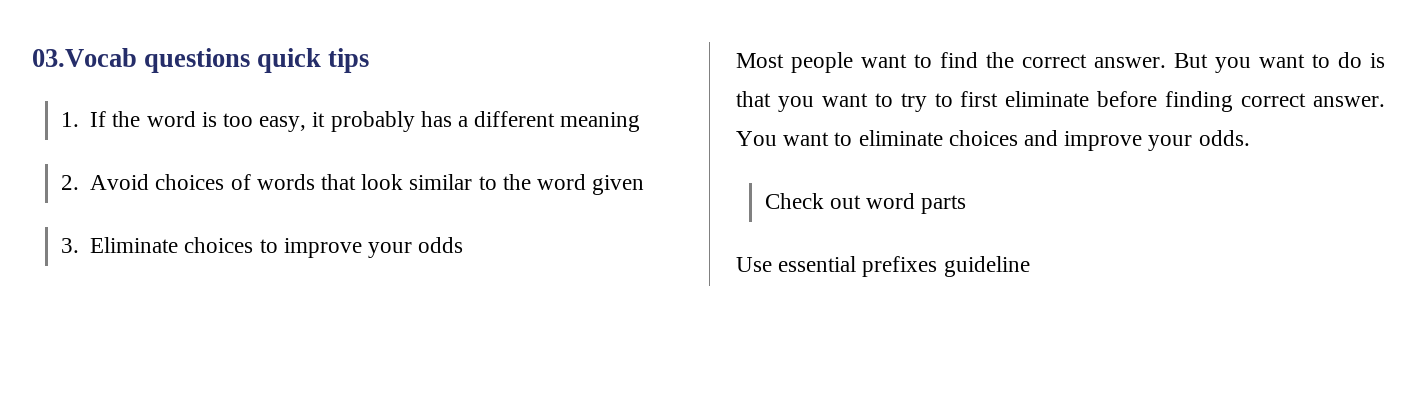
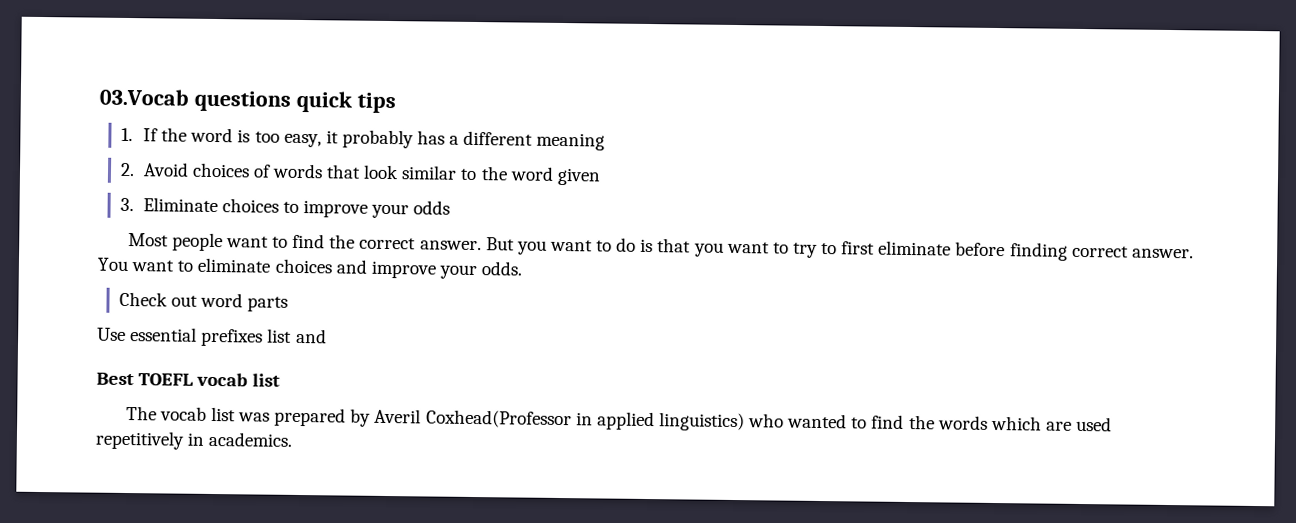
- Use essential prefixes guideline
+ Use essential prefixes list and
+ Best TOEFL vocab list
+ The vocab list was prepared by Averil Coxhead(Professor in applied linguistics) who wanted to find the words which are used repetitively in academics.

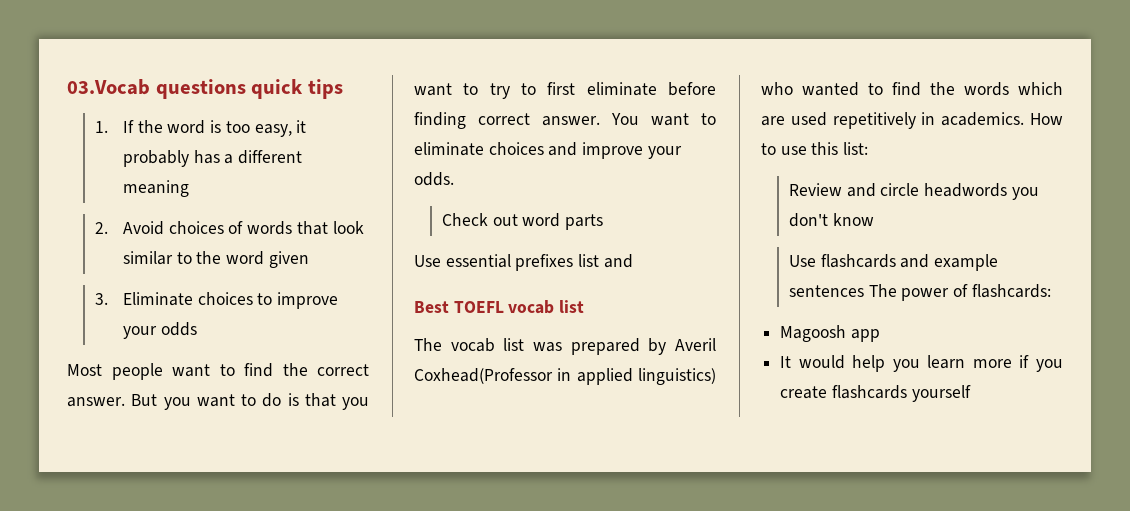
+ How to use this list:
+ Review and circle headwords you don't know
+ Use flashcards and example sentences The power of flashcards:
+ Magoosh app
+ It would help you learn more if you create flashcards yourself

